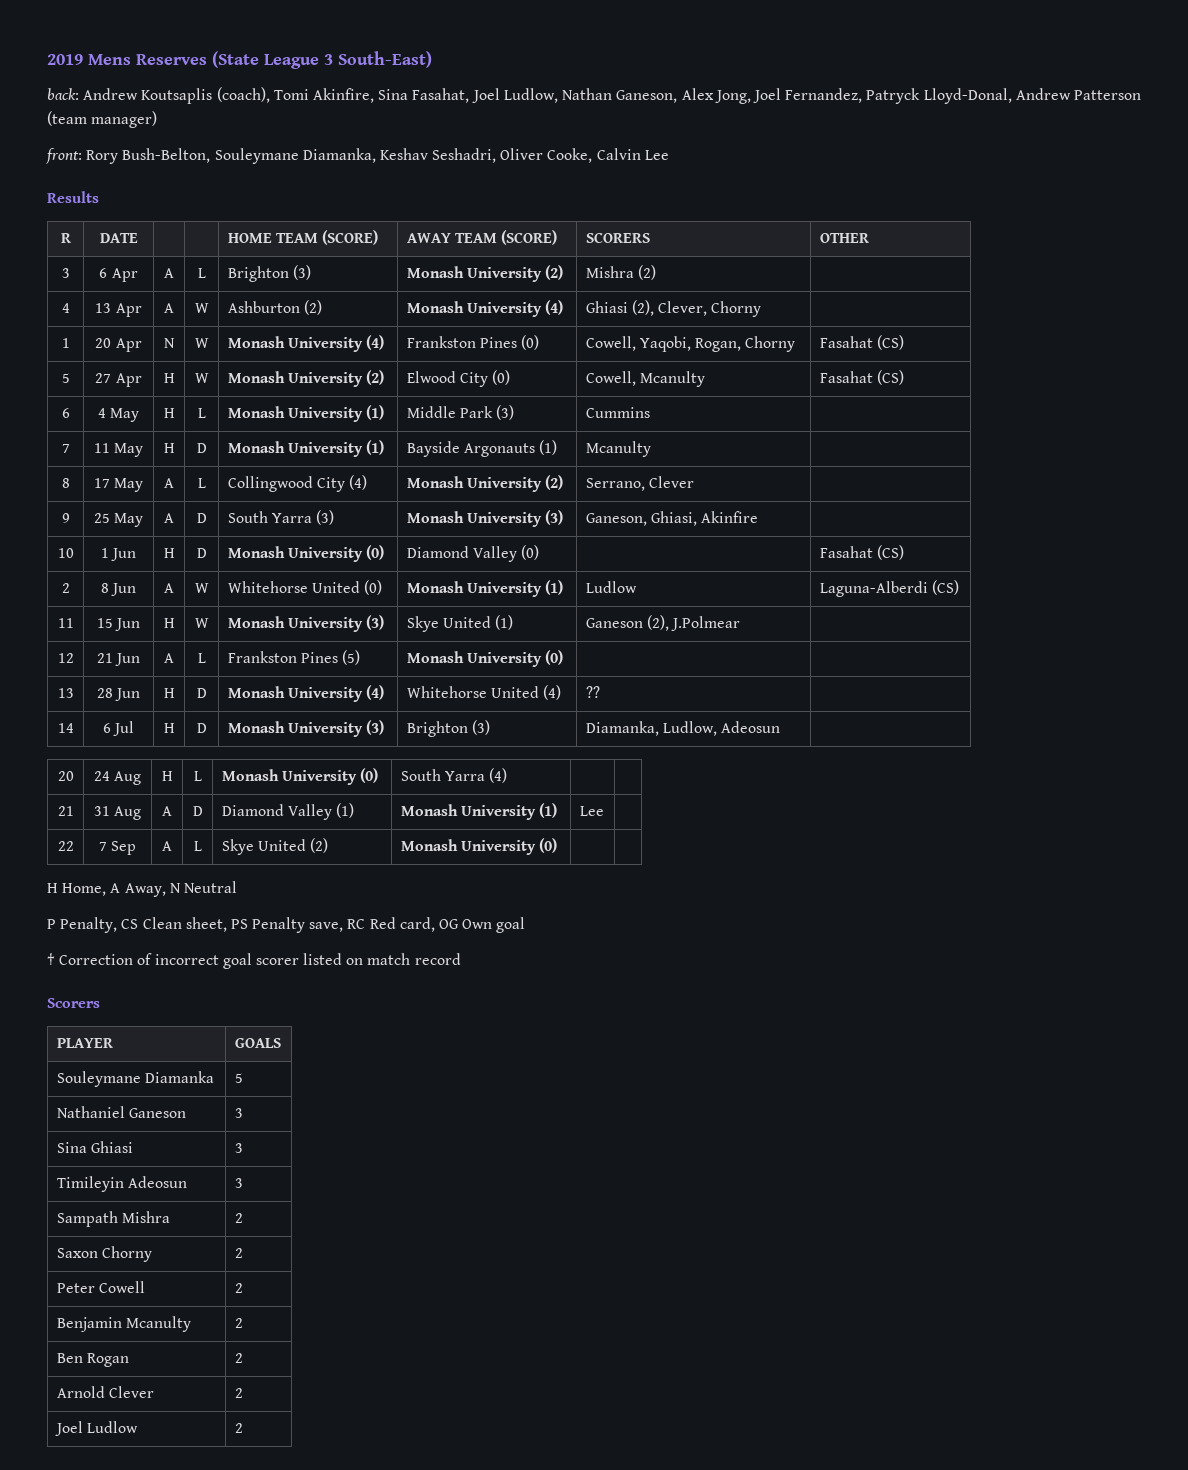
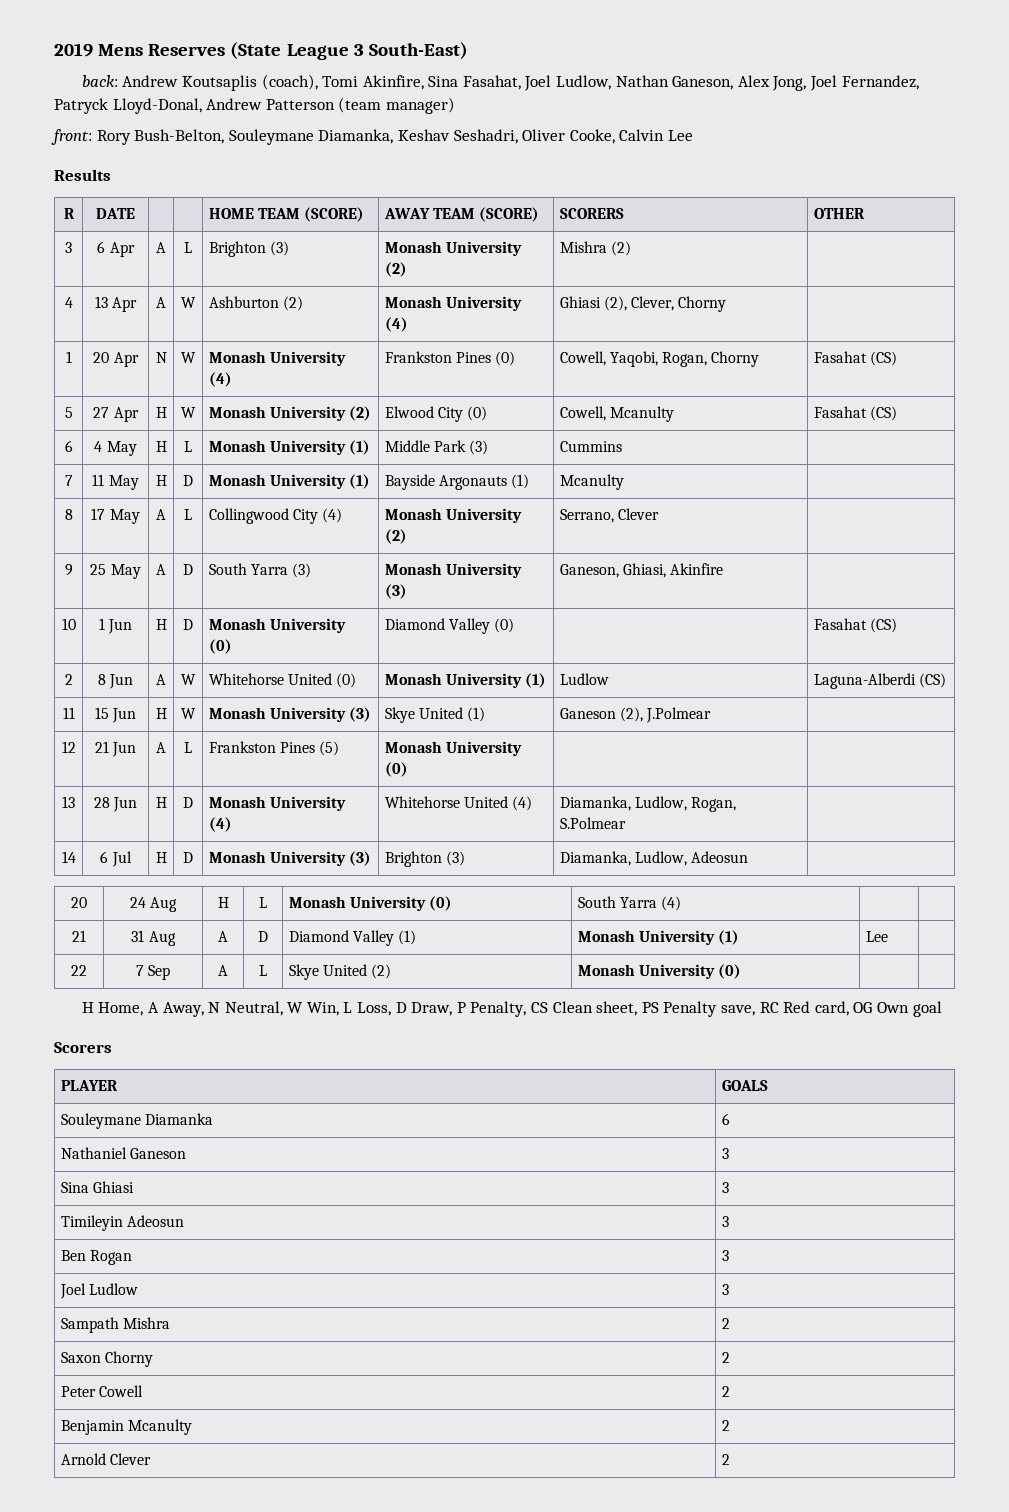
- 13 | 28 Jun | H | D | Monash University (4) | Whitehorse United (4) | ?? |
+ 13 | 28 Jun | H | D | Monash University (4) | Whitehorse United (4) | Diamanka, Ludlow, Rogan, S.Polmear |
- H Home, A Away, N Neutral
- P Penalty, CS Clean sheet, PS Penalty save, RC Red card, OG Own goal
+ H Home, A Away, N Neutral, W Win, L Loss, D Draw, P Penalty, CS Clean sheet, PS Penalty save, RC Red card, OG Own goal
- † Correction of incorrect goal scorer listed on match record
- Souleymane Diamanka | 5
+ Souleymane Diamanka | 6
+ Ben Rogan | 3
+ Joel Ludlow | 3
- Ben Rogan | 2
- Joel Ludlow | 2

